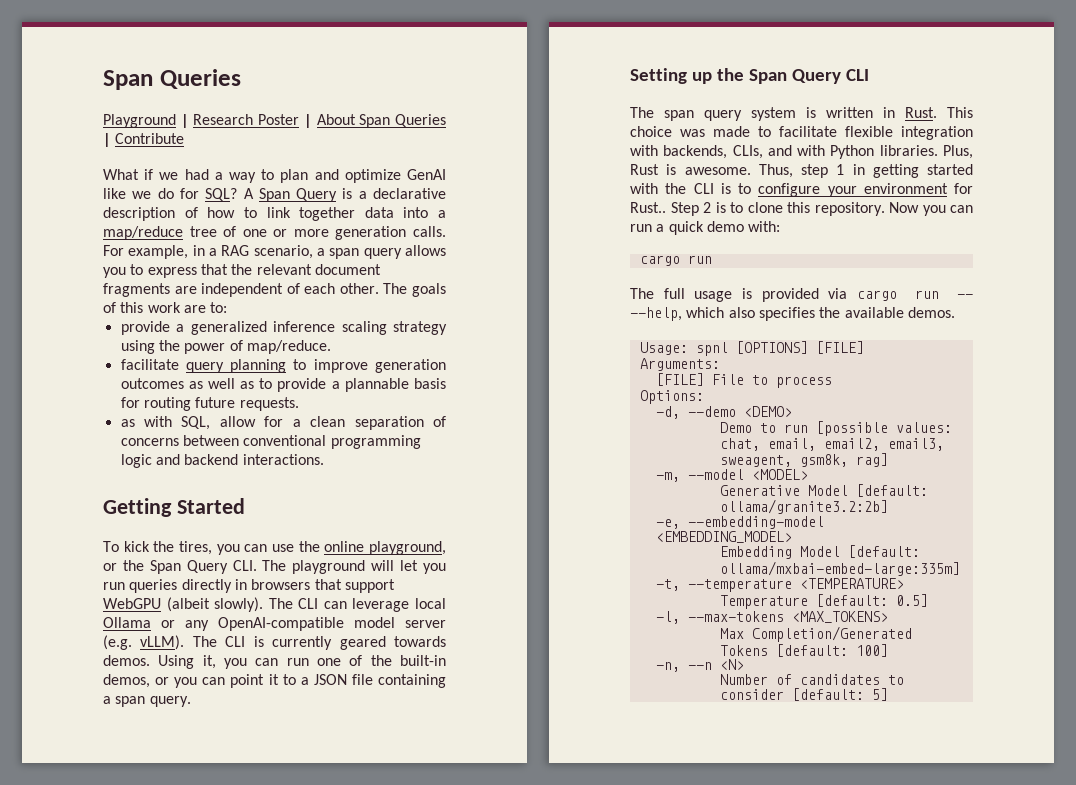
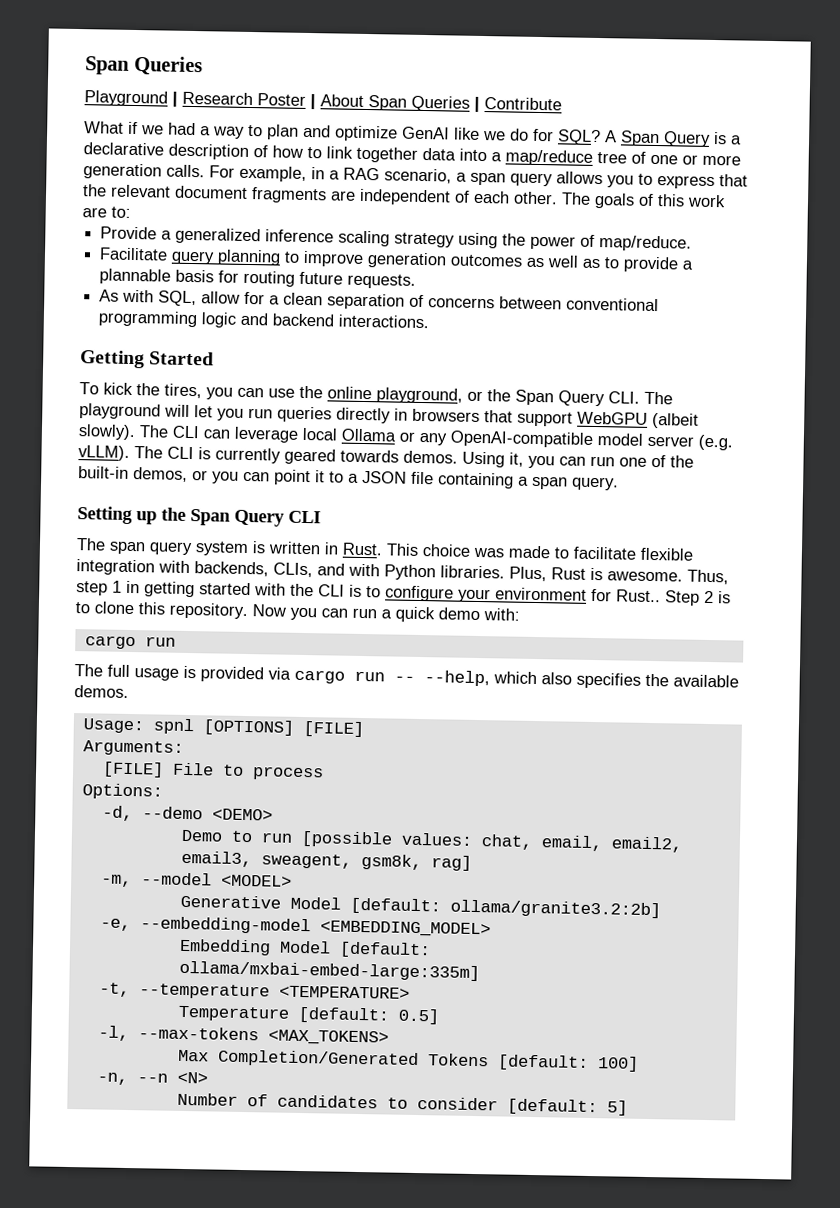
- provide a generalized inference scaling strategy using the power of map/reduce.
+ Provide a generalized inference scaling strategy using the power of map/reduce.
- facilitate query planning to improve generation outcomes as well as to provide a plannable basis for routing future requests.
+ Facilitate query planning to improve generation outcomes as well as to provide a plannable basis for routing future requests.
- as with SQL, allow for a clean separation of concerns between conventional programming logic and backend interactions.
+ As with SQL, allow for a clean separation of concerns between conventional programming logic and backend interactions.

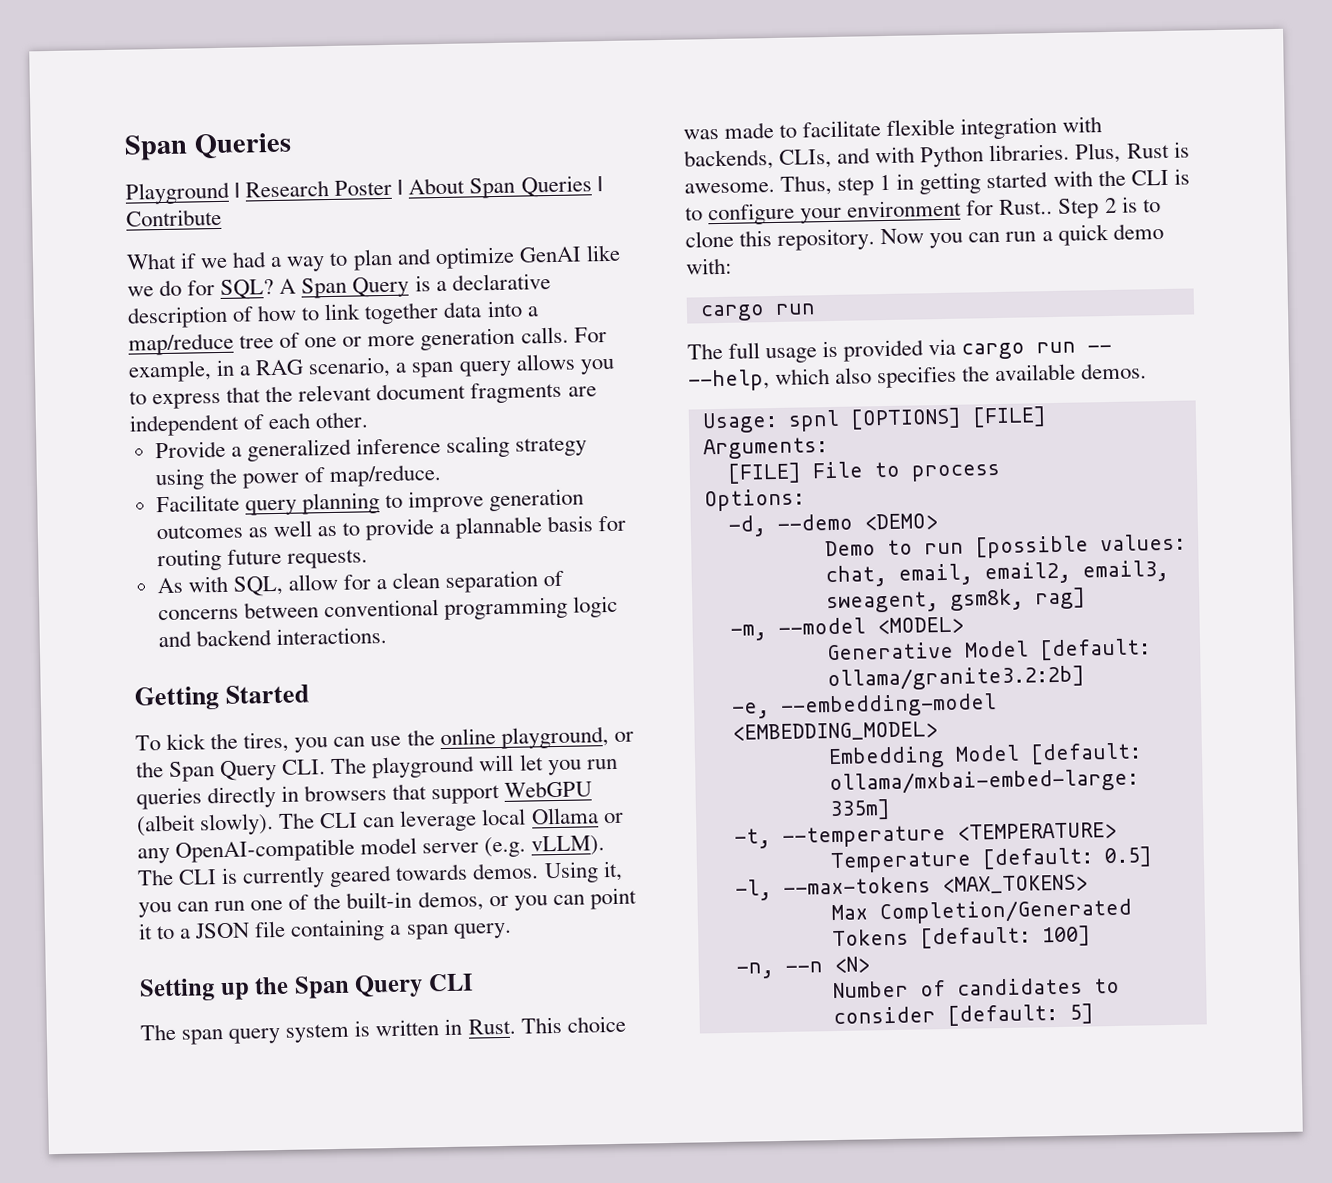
- The goals of this work are to:

